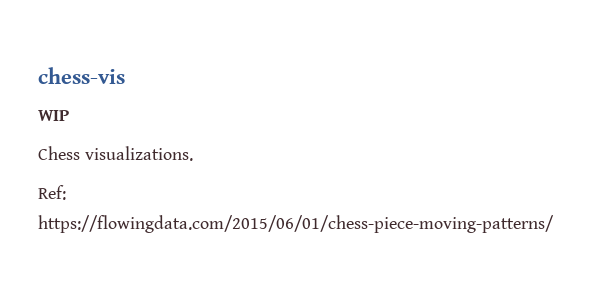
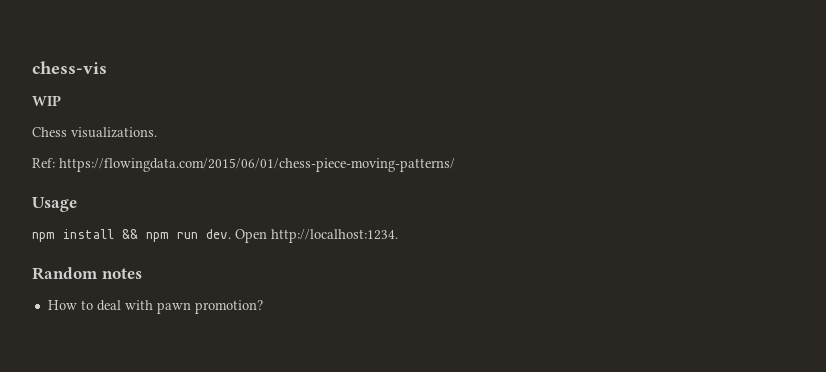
+ Usage
+ npm install && npm run dev. Open http://localhost:1234.
+ Random notes
+ How to deal with pawn promotion?

